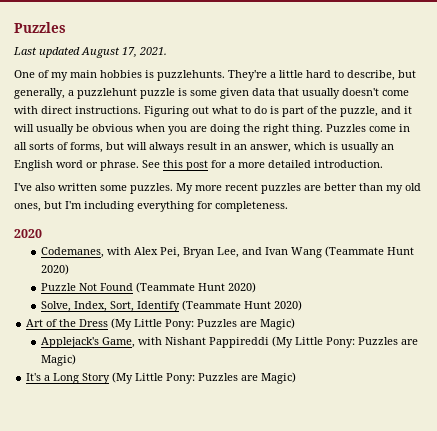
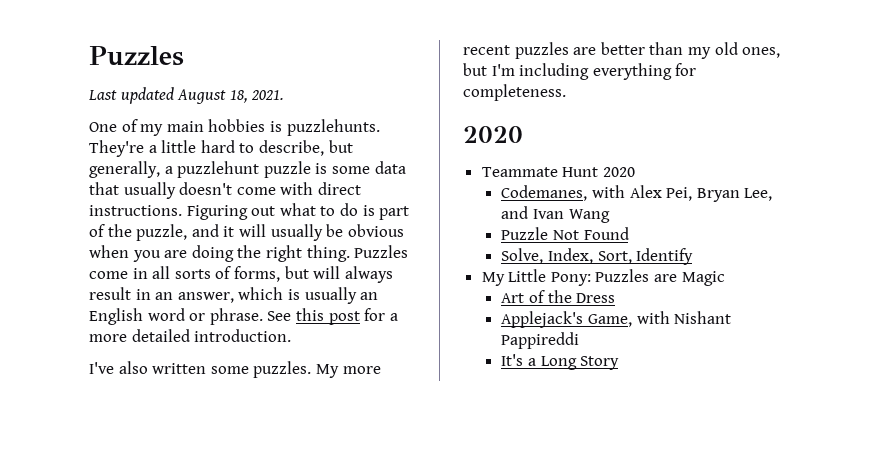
- Last updated August 17, 2021.
+ Last updated August 18, 2021.
- They're a little hard to describe, but generally, a puzzlehunt puzzle is some given data that usually doesn't come with direct instructions.
+ They're a little hard to describe, but generally, a puzzlehunt puzzle is some data that usually doesn't come with direct instructions.
+ Teammate Hunt 2020
- Codemanes, with Alex Pei, Bryan Lee, and Ivan Wang (Teammate Hunt 2020)
+ Codemanes, with Alex Pei, Bryan Lee, and Ivan Wang
- Puzzle Not Found (Teammate Hunt 2020)
+ Puzzle Not Found
- Solve, Index, Sort, Identify (Teammate Hunt 2020)
- Art of the Dress (My Little Pony: Puzzles are Magic)
+ Solve, Index, Sort, Identify
+ My Little Pony: Puzzles are Magic
+ Art of the Dress
- Applejack's Game, with Nishant Pappireddi (My Little Pony: Puzzles are Magic)
- It's a Long Story (My Little Pony: Puzzles are Magic)
+ Applejack's Game, with Nishant Pappireddi
+ It's a Long Story

